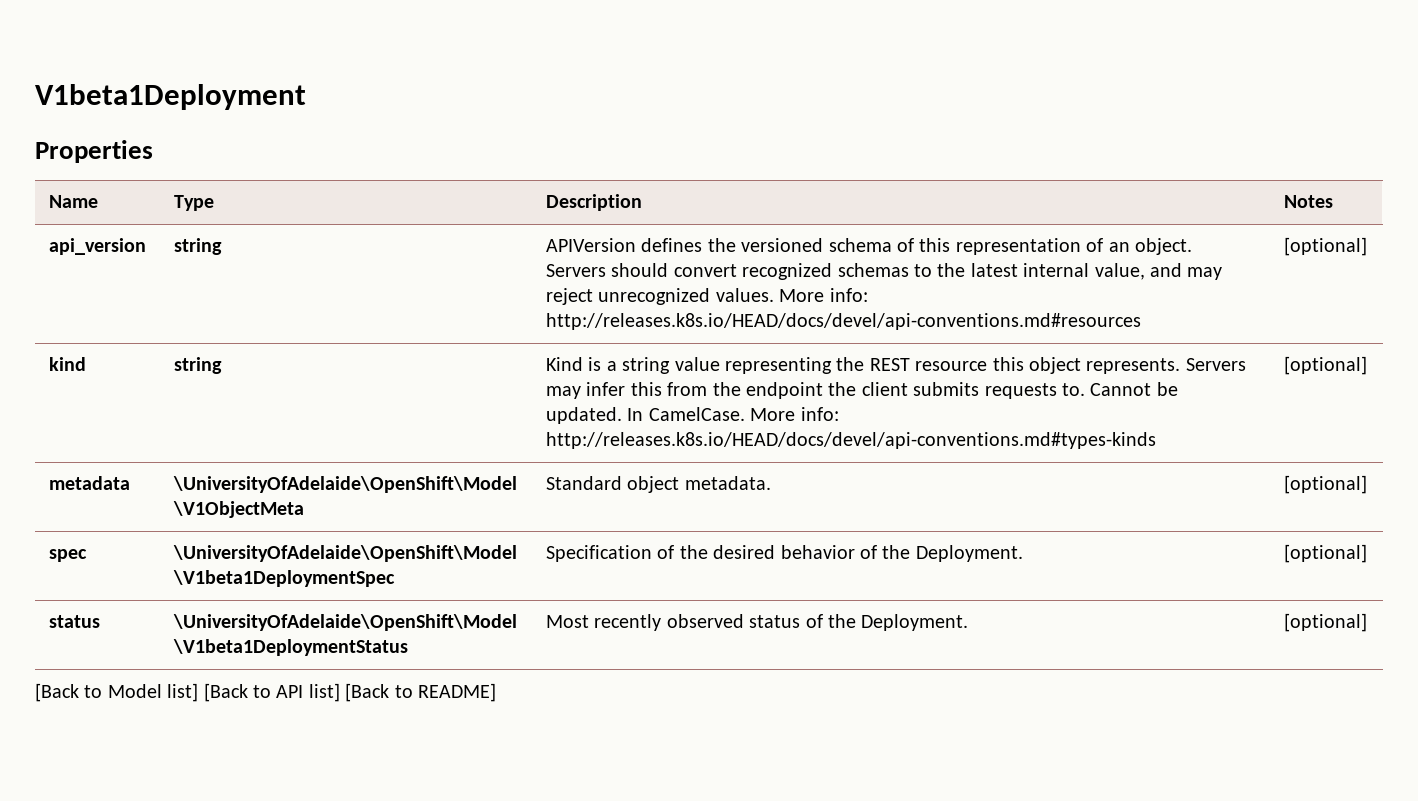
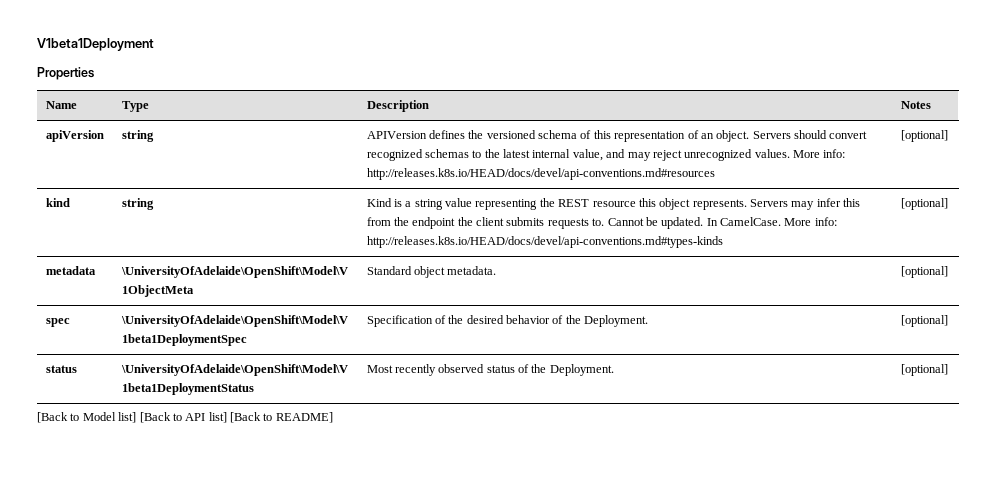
- api_version | string | APIVersion defines the versioned schema of this representation of an object. Servers should convert recognized schemas to the latest internal value, and may reject unrecognized values. More info: http://releases.k8s.io/HEAD/docs/devel/api-conventions.md#resources | [optional]
+ apiVersion | string | APIVersion defines the versioned schema of this representation of an object. Servers should convert recognized schemas to the latest internal value, and may reject unrecognized values. More info: http://releases.k8s.io/HEAD/docs/devel/api-conventions.md#resources | [optional]

